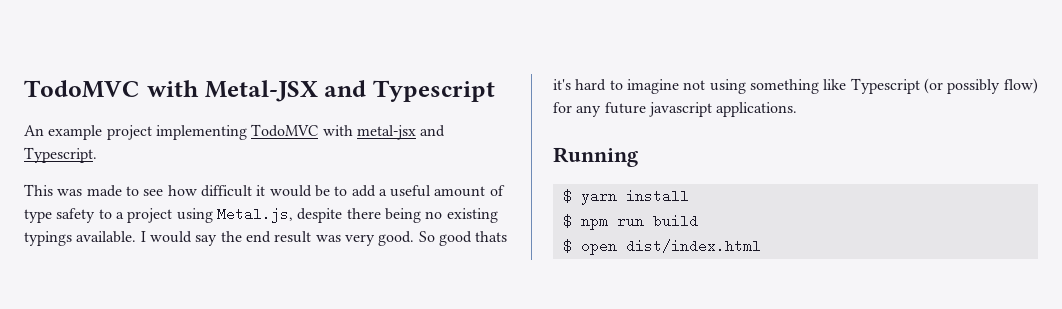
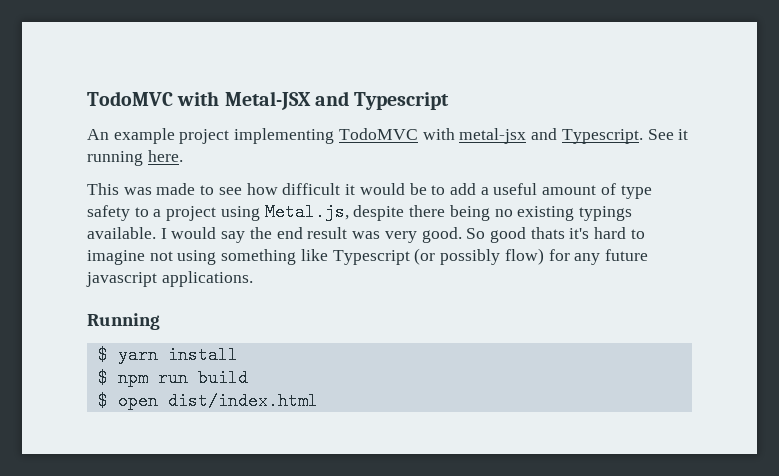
+ See it running here.

